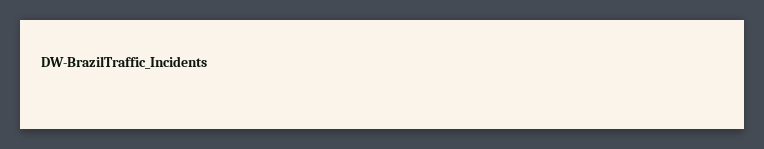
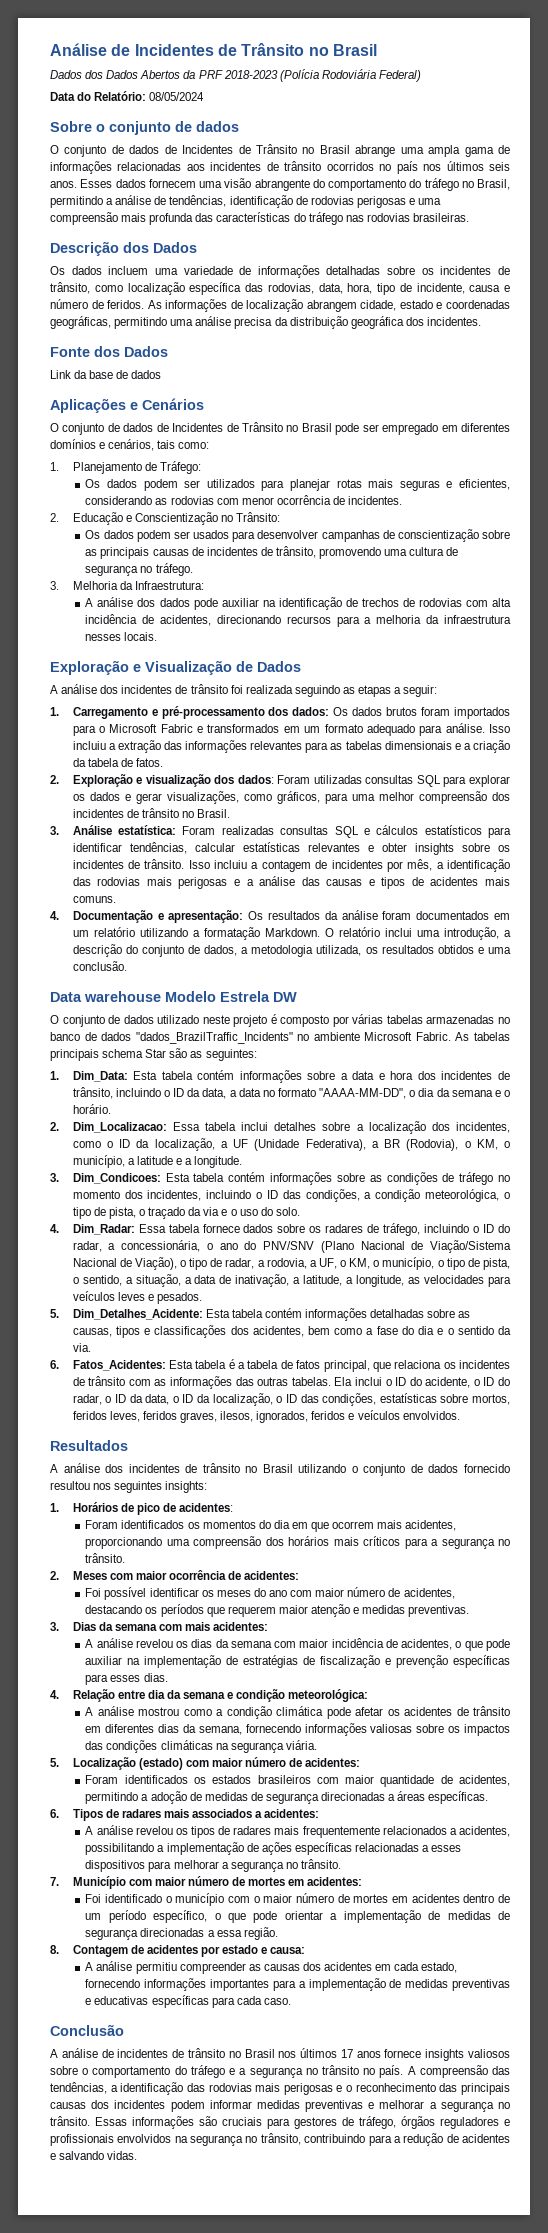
- DW-BrazilTraffic_Incidents
+ Análise de Incidentes de Trânsito no Brasil
+ Dados dos Dados Abertos da PRF 2018-2023 (Polícia Rodoviária Federal)
+ Data do Relatório: 08/05/2024
+ Sobre o conjunto de dados
+ O conjunto de dados de Incidentes de Trânsito no Brasil abrange uma ampla gama de informações relacionadas aos incidentes de trânsito ocorridos no país nos últimos seis anos. Esses dados fornecem uma visão abrangente do comportamento do tráfego no Brasil, permitindo a análise de tendências, identificação de rodovias perigosas e uma compreensão mais profunda das características do tráfego nas rodovias brasileiras.
+ Descrição dos Dados
+ Os dados incluem uma variedade de informações detalhadas sobre os incidentes de trânsito, como localização específica das rodovias, data, hora, tipo de incidente, causa e número de feridos. As informações de localização abrangem cidade, estado e coordenadas geográficas, permitindo uma análise precisa da distribuição geográfica dos incidentes.
+ Fonte dos Dados
+ Link da base de dados
+ Aplicações e Cenários
+ O conjunto de dados de Incidentes de Trânsito no Brasil pode ser empregado em diferentes domínios e cenários, tais como:
+ 1. Planejamento de Tráfego:
+ Os dados podem ser utilizados para planejar rotas mais seguras e eficientes, considerando as rodovias com menor ocorrência de incidentes.
+ 2. Educação e Conscientização no Trânsito:
+ Os dados podem ser usados para desenvolver campanhas de conscientização sobre as principais causas de incidentes de trânsito, promovendo uma cultura de segurança no tráfego.
+ 3. Melhoria da Infraestrutura:
+ A análise dos dados pode auxiliar na identificação de trechos de rodovias com alta incidência de acidentes, direcionando recursos para a melhoria da infraestrutura nesses locais.
+ Exploração e Visualização de Dados
+ A análise dos incidentes de trânsito foi realizada seguindo as etapas a seguir:
+ 1. Carregamento e pré-processamento dos dados: Os dados brutos foram importados para o Microsoft Fabric e transformados em um formato adequado para análise. Isso incluiu a extração das informações relevantes para as tabelas dimensionais e a criação da tabela de fatos.
+ 2. Exploração e visualização dos dados: Foram utilizadas consultas SQL para explorar os dados e gerar visualizações, como gráficos, para uma melhor compreensão dos incidentes de trânsito no Brasil.
+ 3. Análise estatística: Foram realizadas consultas SQL e cálculos estatísticos para identificar tendências, calcular estatísticas relevantes e obter insights sobre os incidentes de trânsito. Isso incluiu a contagem de incidentes por mês, a identificação das rodovias mais perigosas e a análise das causas e tipos de acidentes mais comuns.
+ 4. Documentação e apresentação: Os resultados da análise foram documentados em um relatório utilizando a formatação Markdown. O relatório inclui uma introdução, a descrição do conjunto de dados, a metodologia utilizada, os resultados obtidos e uma conclusão.
+ Data warehouse Modelo Estrela DW
+ O conjunto de dados utilizado neste projeto é composto por várias tabelas armazenadas no banco de dados "dados_BrazilTraffic_Incidents" no ambiente Microsoft Fabric. As tabelas principais schema Star são as seguintes:
+ 1. Dim_Data: Esta tabela contém informações sobre a data e hora dos incidentes de trânsito, incluindo o ID da data, a data no formato "AAAA-MM-DD", o dia da semana e o horário.
+ 2. Dim_Localizacao: Essa tabela inclui detalhes sobre a localização dos incidentes, como o ID da localização, a UF (Unidade Federativa), a BR (Rodovia), o KM, o município, a latitude e a longitude.
+ 3. Dim_Condicoes: Esta tabela contém informações sobre as condições de tráfego no momento dos incidentes, incluindo o ID das condições, a condição meteorológica, o tipo de pista, o traçado da via e o uso do solo.
+ 4. Dim_Radar: Essa tabela fornece dados sobre os radares de tráfego, incluindo o ID do radar, a concessionária, o ano do PNV/SNV (Plano Nacional de Viação/Sistema Nacional de Viação), o tipo de radar, a rodovia, a UF, o KM, o município, o tipo de pista, o sentido, a situação, a data de inativação, a latitude, a longitude, as velocidades para veículos leves e pesados.
+ 5. Dim_Detalhes_Acidente: Esta tabela contém informações detalhadas sobre as causas, tipos e classificações dos acidentes, bem como a fase do dia e o sentido da via.
+ 6. Fatos_Acidentes: Esta tabela é a tabela de fatos principal, que relaciona os incidentes de trânsito com as informações das outras tabelas. Ela inclui o ID do acidente, o ID do radar, o ID da data, o ID da localização, o ID das condições, estatísticas sobre mortos, feridos leves, feridos graves, ilesos, ignorados, feridos e veículos envolvidos.
+ Resultados
+ A análise dos incidentes de trânsito no Brasil utilizando o conjunto de dados fornecido resultou nos seguintes insights:
+ 1. Horários de pico de acidentes:
+ Foram identificados os momentos do dia em que ocorrem mais acidentes, proporcionando uma compreensão dos horários mais críticos para a segurança no trânsito.
+ 2. Meses com maior ocorrência de acidentes:
+ Foi possível identificar os meses do ano com maior número de acidentes, destacando os períodos que requerem maior atenção e medidas preventivas.
+ 3. Dias da semana com mais acidentes:
+ A análise revelou os dias da semana com maior incidência de acidentes, o que pode auxiliar na implementação de estratégias de fiscalização e prevenção específicas para esses dias.
+ 4. Relação entre dia da semana e condição meteorológica:
+ A análise mostrou como a condição climática pode afetar os acidentes de trânsito em diferentes dias da semana, fornecendo informações valiosas sobre os impactos das condições climáticas na segurança viária.
+ 5. Localização (estado) com maior número de acidentes:
+ Foram identificados os estados brasileiros com maior quantidade de acidentes, permitindo a adoção de medidas de segurança direcionadas a áreas específicas.
+ 6. Tipos de radares mais associados a acidentes:
+ A análise revelou os tipos de radares mais frequentemente relacionados a acidentes, possibilitando a implementação de ações específicas relacionadas a esses dispositivos para melhorar a segurança no trânsito.
+ 7. Município com maior número de mortes em acidentes:
+ Foi identificado o município com o maior número de mortes em acidentes dentro de um período específico, o que pode orientar a implementação de medidas de segurança direcionadas a essa região.
+ 8. Contagem de acidentes por estado e causa:
+ A análise permitiu compreender as causas dos acidentes em cada estado, fornecendo informações importantes para a implementação de medidas preventivas e educativas específicas para cada caso.
+ Conclusão
+ A análise de incidentes de trânsito no Brasil nos últimos 17 anos fornece insights valiosos sobre o comportamento do tráfego e a segurança no trânsito no país. A compreensão das tendências, a identificação das rodovias mais perigosas e o reconhecimento das principais causas dos incidentes podem informar medidas preventivas e melhorar a segurança no trânsito. Essas informações são cruciais para gestores de tráfego, órgãos reguladores e profissionais envolvidos na segurança no trânsito, contribuindo para a redução de acidentes e salvando vidas.

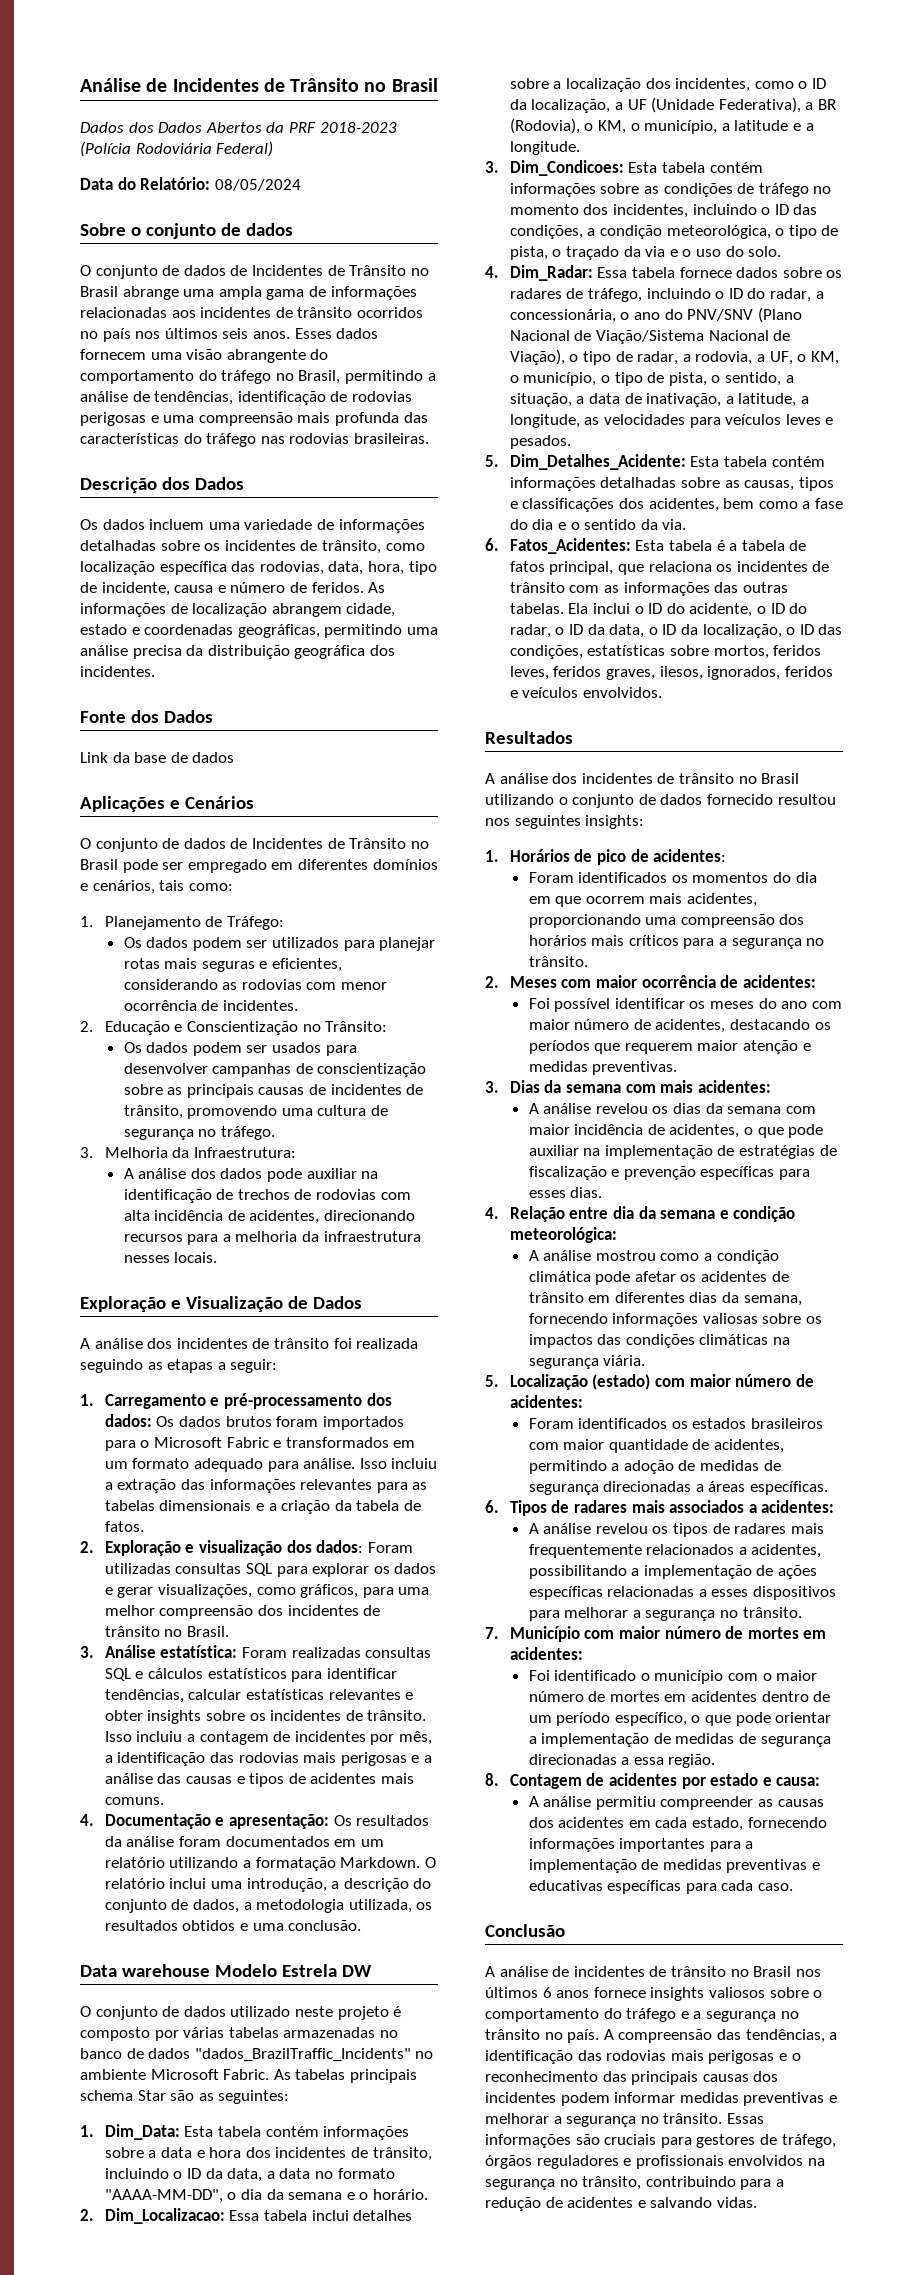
- A análise de incidentes de trânsito no Brasil nos últimos 17 anos fornece insights valiosos sobre o comportamento do tráfego e a segurança no trânsito no país.
+ A análise de incidentes de trânsito no Brasil nos últimos 6 anos fornece insights valiosos sobre o comportamento do tráfego e a segurança no trânsito no país.

